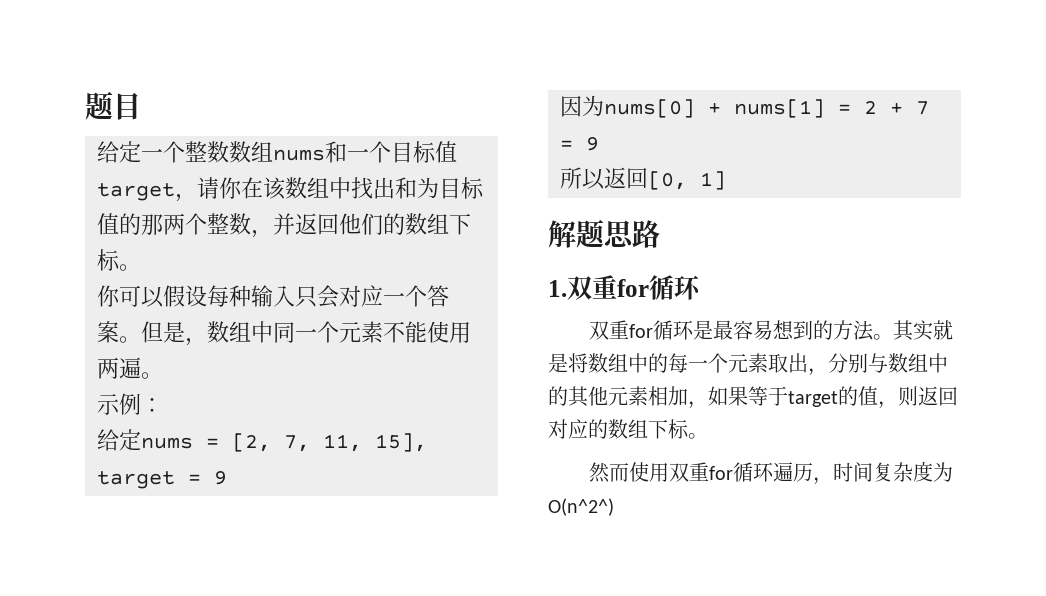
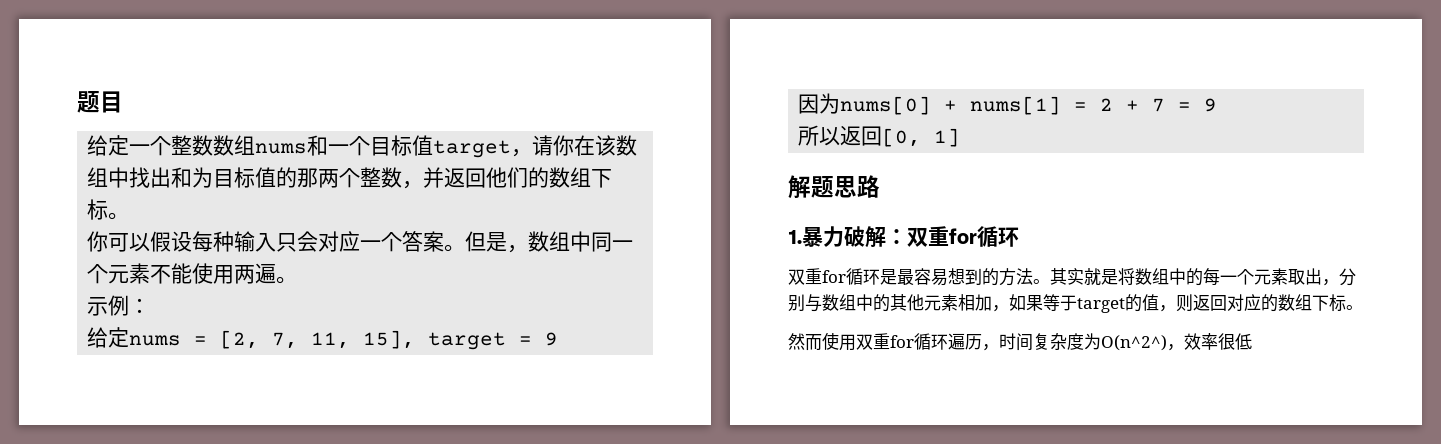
- 1.双重for循环
+ 1.暴力破解：双重for循环
- 然而使用双重for循环遍历，时间复杂度为O(n^2^)
+ 然而使用双重for循环遍历，时间复杂度为O(n^2^)，效率很低

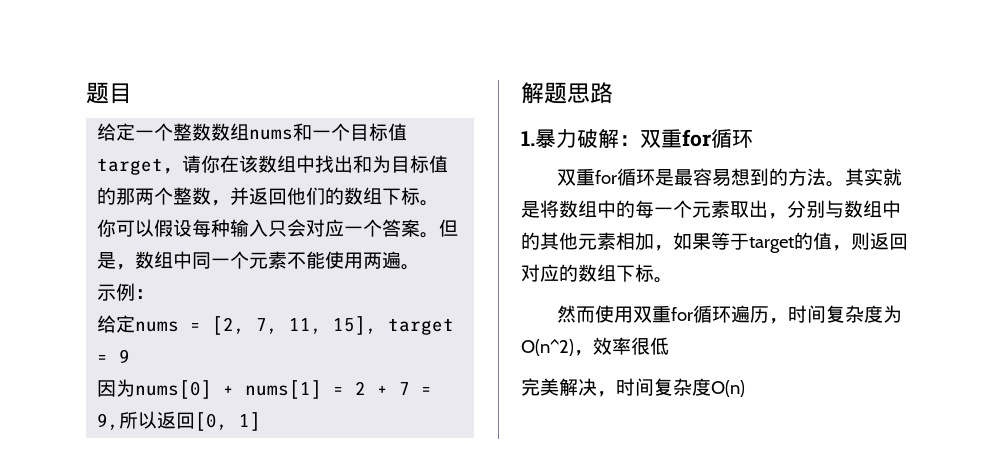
- 因为nums[0] + nums[1] = 2 + 7 = 9
- 所以返回[0, 1]
+ 因为nums[0] + nums[1] = 2 + 7 = 9,所以返回[0, 1]
- 然而使用双重for循环遍历，时间复杂度为O(n^2^)，效率很低
+ 然而使用双重for循环遍历，时间复杂度为O(n^2)，效率很低
+ 完美解决，时间复杂度O(n)

